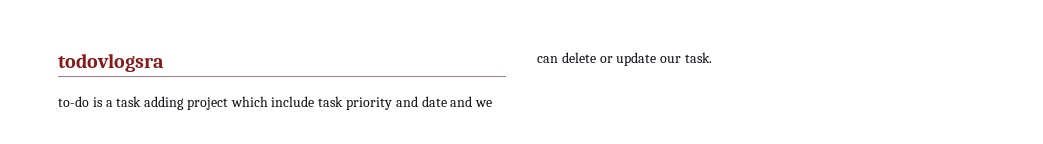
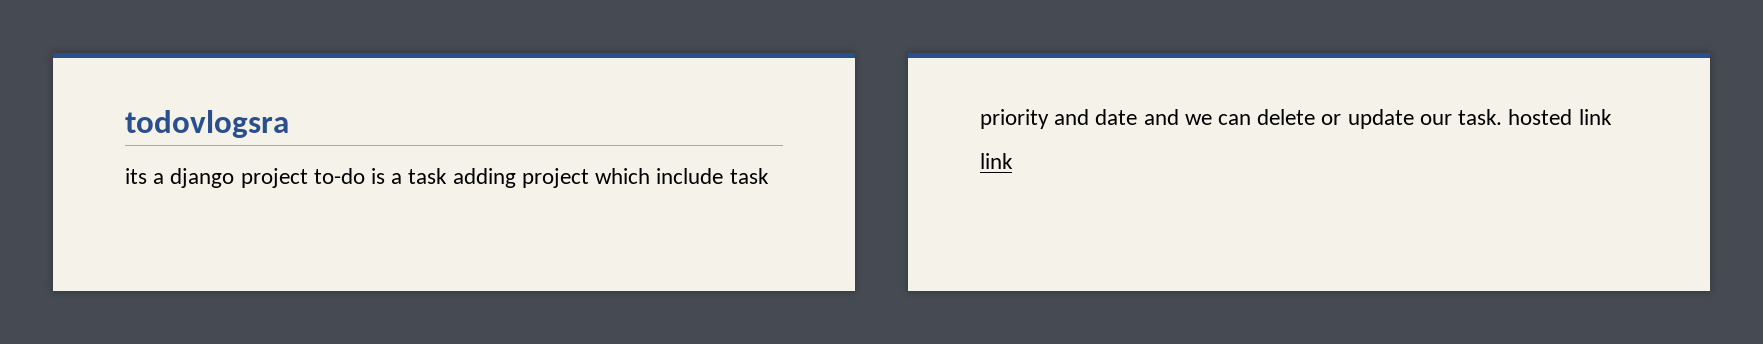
- to-do is a task adding project which include task priority and date and we can delete or update our task.
+ its a django project to-do is a task adding project which include task priority and date and we can delete or update our task. hosted link
+ link

